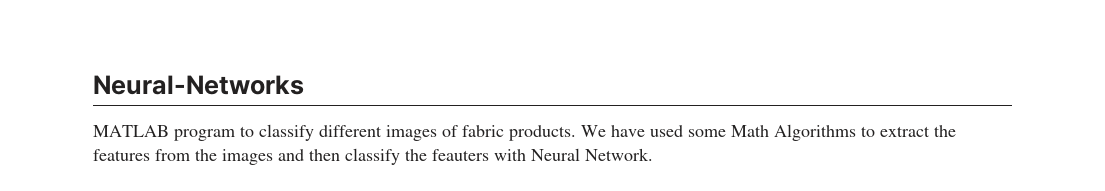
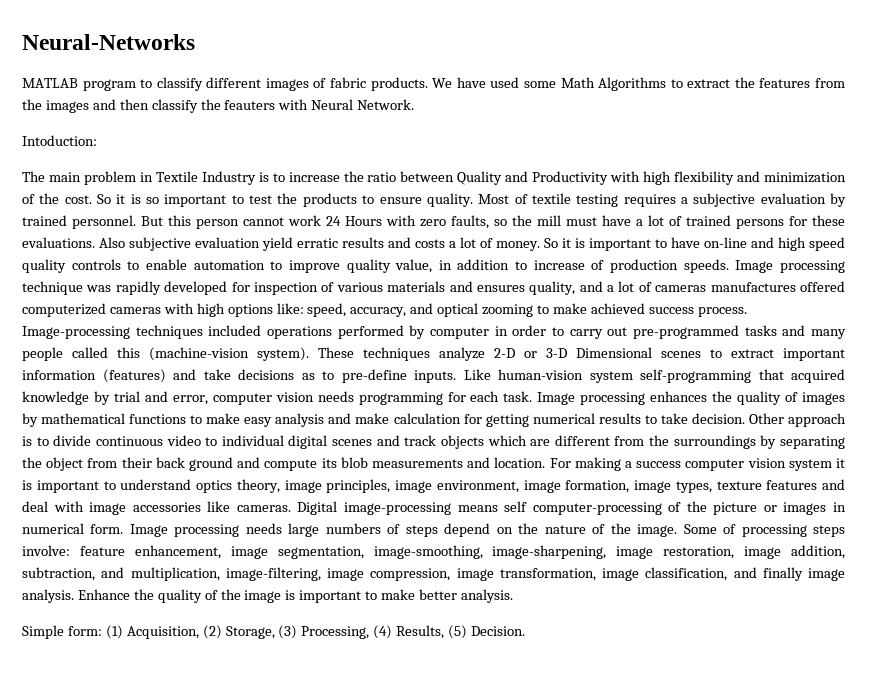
+ Intoduction:
+ The main problem in Textile Industry is to increase the ratio between Quality and Productivity with high flexibility and minimization of the cost. So it is so important to test the products to ensure quality. Most of textile testing requires a subjective evaluation by trained personnel. But this person cannot work 24 Hours with zero faults, so the mill must have a lot of trained persons for these evaluations. Also subjective evaluation yield erratic results and costs a lot of money. So it is important to have on-line and high speed quality controls to enable automation to improve quality value, in addition to increase of production speeds. Image processing technique was rapidly developed for inspection of various materials and ensures quality, and a lot of cameras manufactures offered computerized cameras with high options like: speed, accuracy, and optical zooming to make achieved success process. Image-processing techniques included operations performed by computer in order to carry out pre-programmed tasks and many people called this (machine-vision system). These techniques analyze 2-D or 3-D Dimensional scenes to extract important information (features) and take decisions as to pre-define inputs. Like human-vision system self-programming that acquired knowledge by trial and error, computer vision needs programming for each task. Image processing enhances the quality of images by mathematical functions to make easy analysis and make calculation for getting numerical results to take decision. Other approach is to divide continuous video to individual digital scenes and track objects which are different from the surroundings by separating the object from their back ground and compute its blob measurements and location. For making a success computer vision system it is important to understand optics theory, image principles, image environment, image formation, image types, texture features and deal with image accessories like cameras. Digital image-processing means self computer-processing of the picture or images in numerical form. Image processing needs large numbers of steps depend on the nature of the image. Some of processing steps involve: feature enhancement, image segmentation, image-smoothing, image-sharpening, image restoration, image addition, subtraction, and multiplication, image-filtering, image compression, image transformation, image classification, and finally image analysis. Enhance the quality of the image is important to make better analysis.
+ Simple form: (1) Acquisition, (2) Storage, (3) Processing, (4) Results, (5) Decision.

